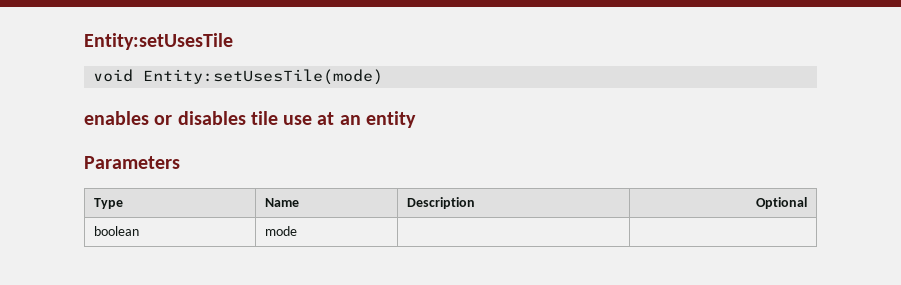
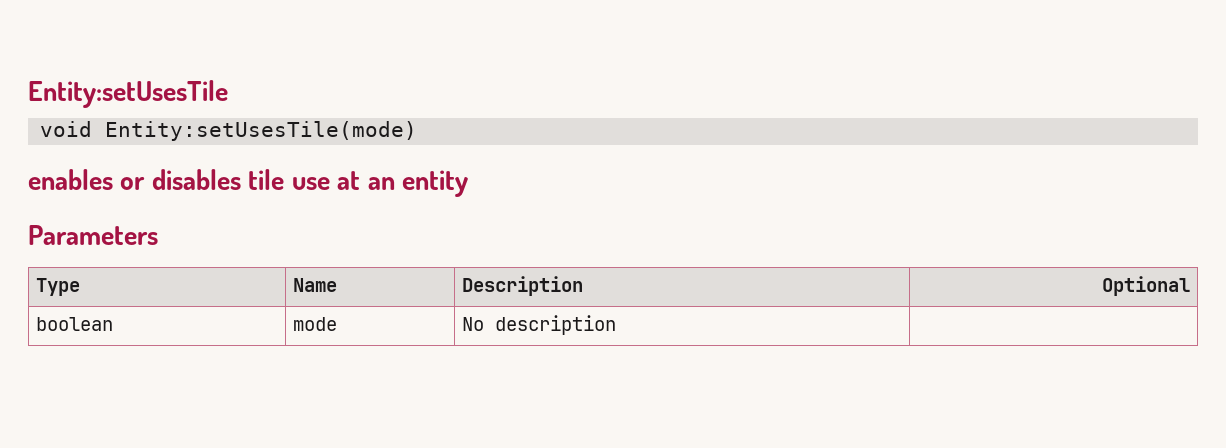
- boolean | mode | |
+ boolean | mode | No description |

